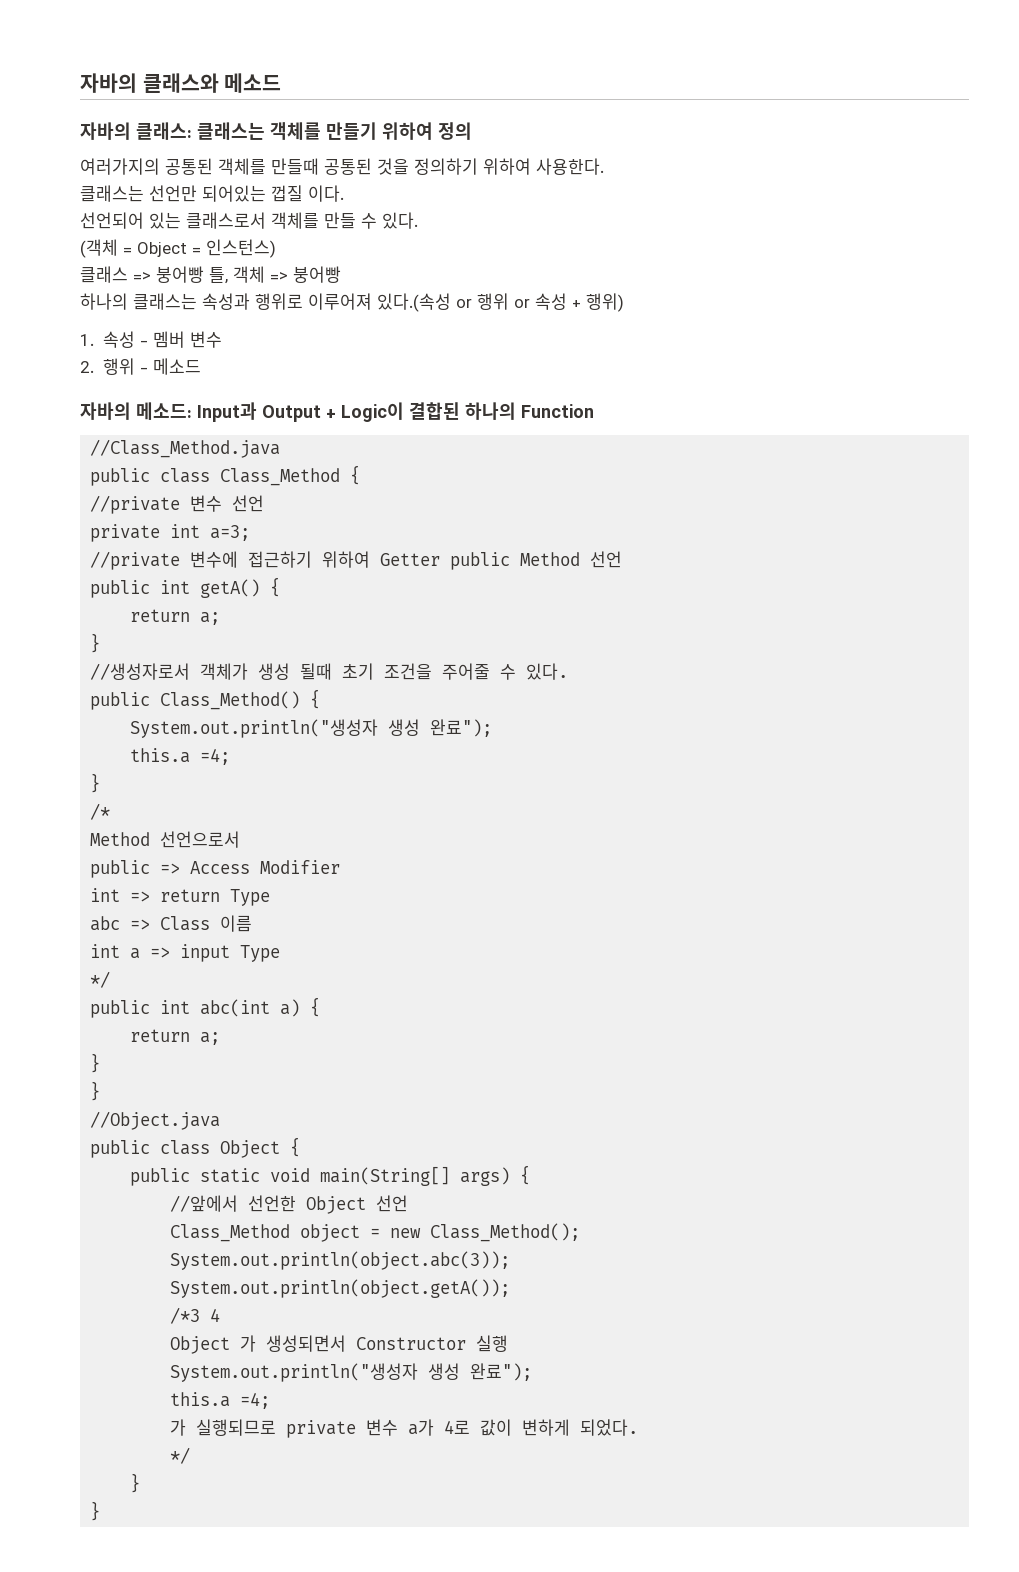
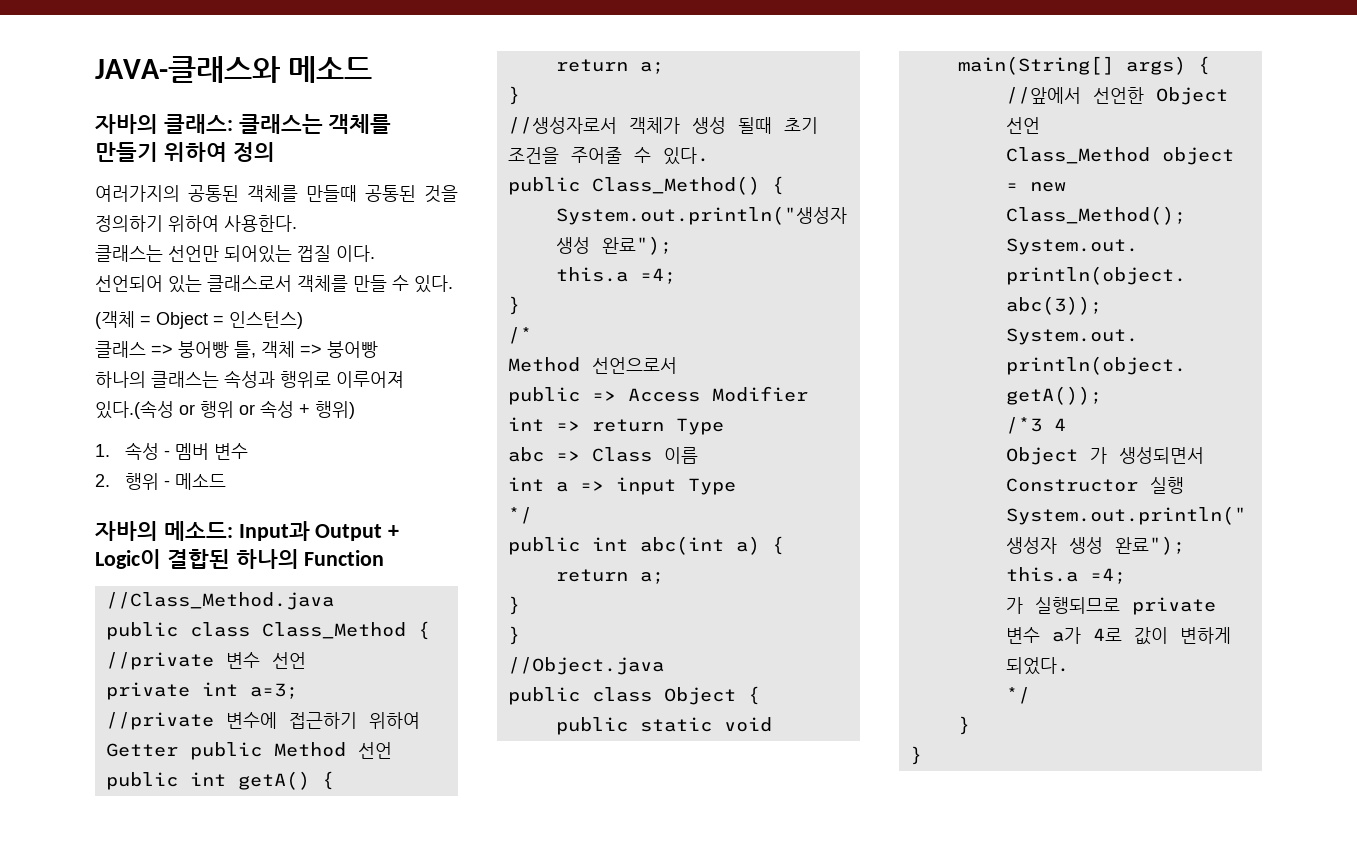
- 자바의 클래스와 메소드
+ JAVA-클래스와 메소드

